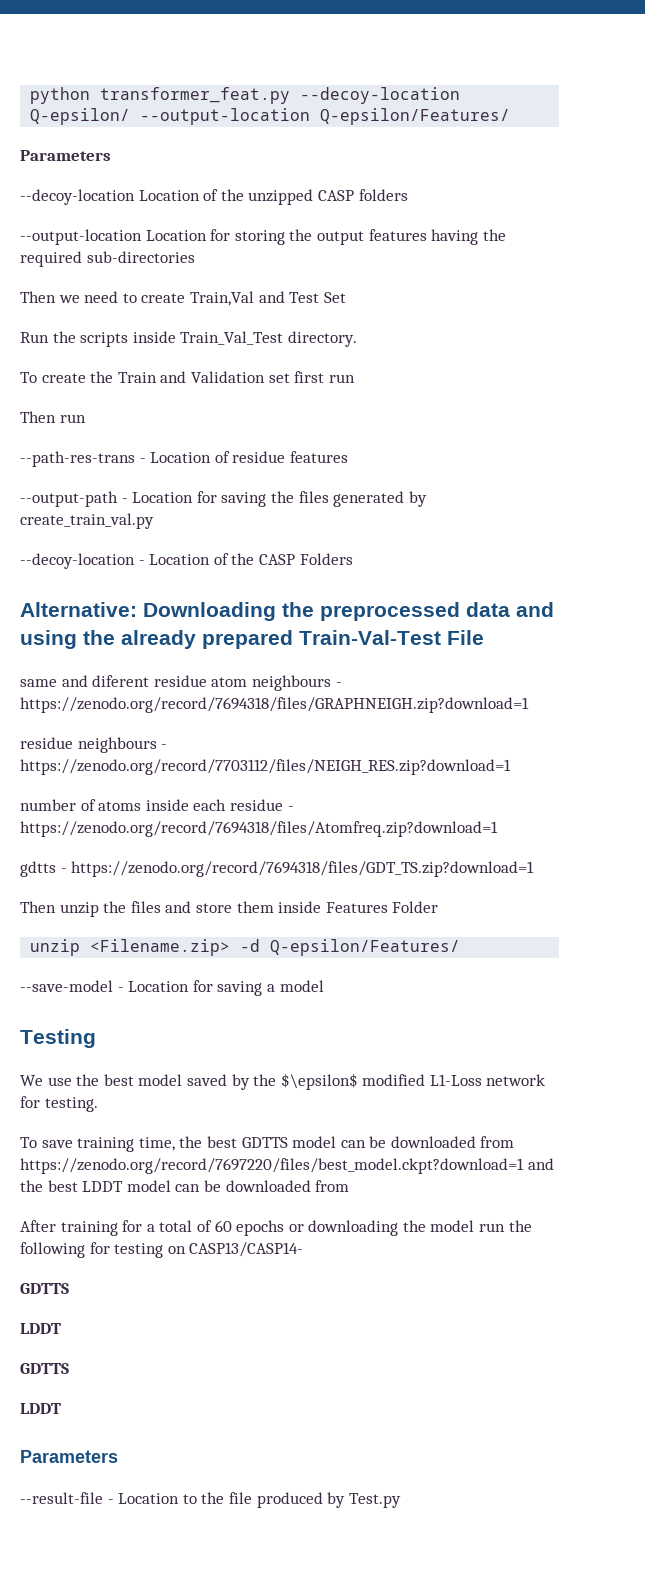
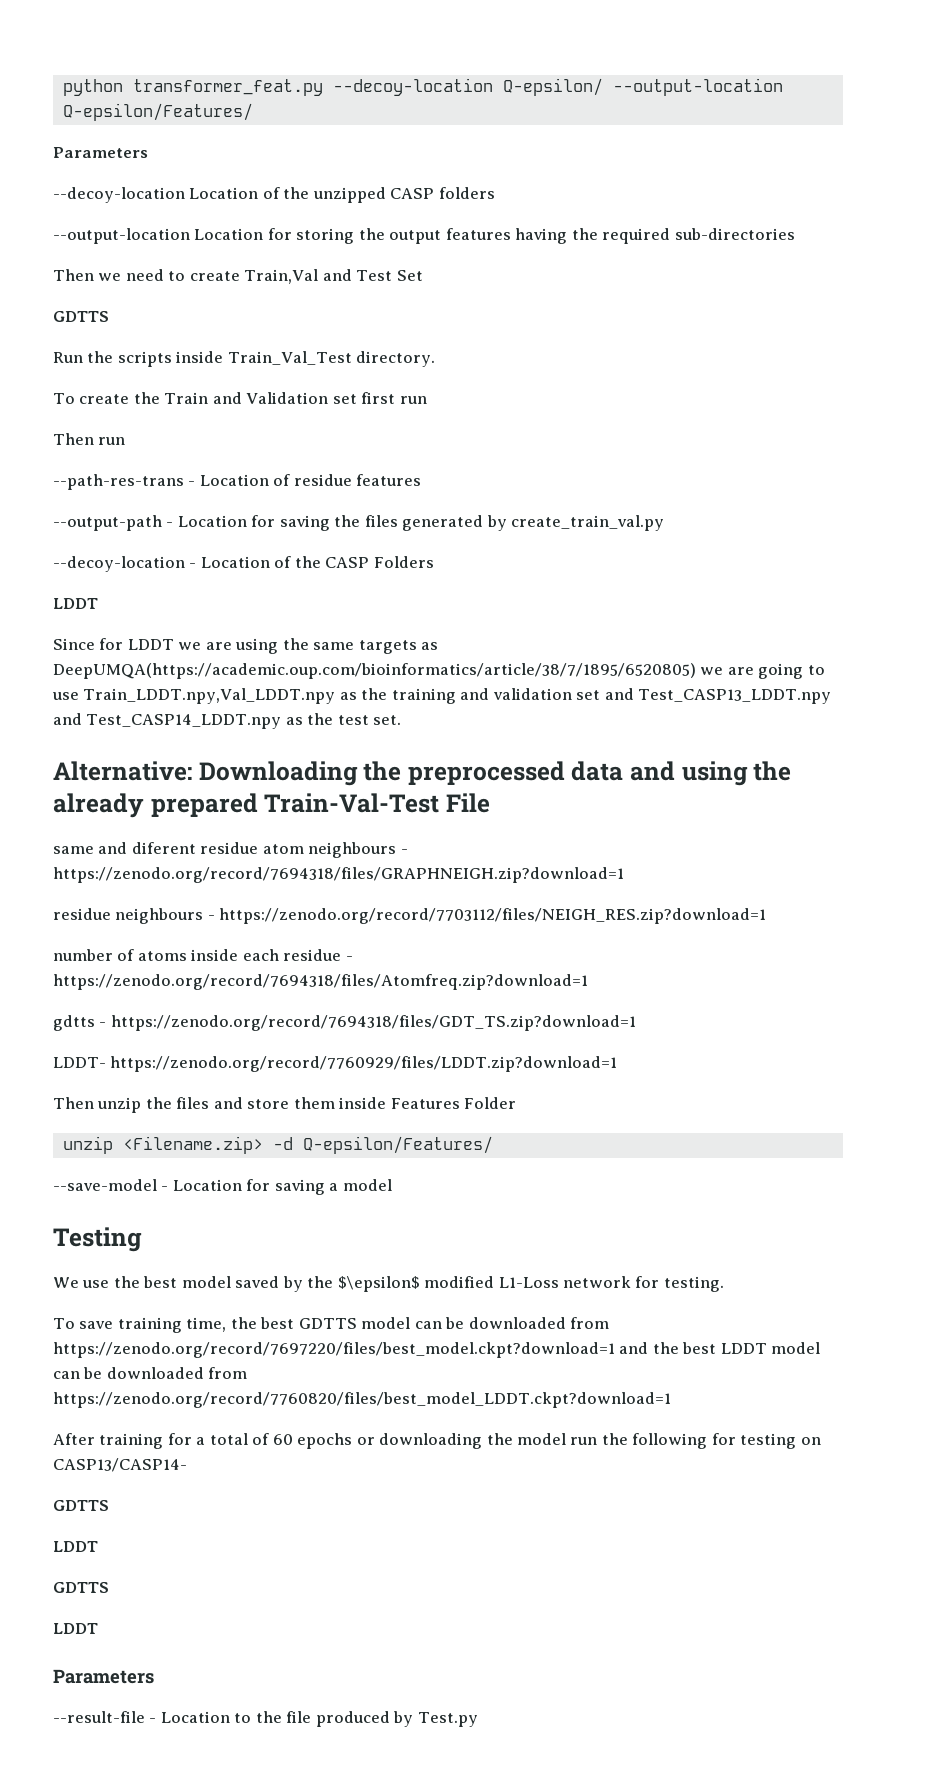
  Then we need to create Train,Val and Test Set
+ GDTTS
  --decoy-location - Location of the CASP Folders
+ LDDT
+ Since for LDDT we are using the same targets as DeepUMQA(https://academic.oup.com/bioinformatics/article/38/7/1895/6520805) we are going to use Train_LDDT.npy,Val_LDDT.npy as the training and validation set and Test_CASP13_LDDT.npy and Test_CASP14_LDDT.npy as the test set.
+ LDDT- https://zenodo.org/record/7760929/files/LDDT.zip?download=1
- To save training time, the best GDTTS model can be downloaded from https://zenodo.org/record/7697220/files/best_model.ckpt?download=1 and the best LDDT model can be downloaded from
+ To save training time, the best GDTTS model can be downloaded from https://zenodo.org/record/7697220/files/best_model.ckpt?download=1 and the best LDDT model can be downloaded from https://zenodo.org/record/7760820/files/best_model_LDDT.ckpt?download=1

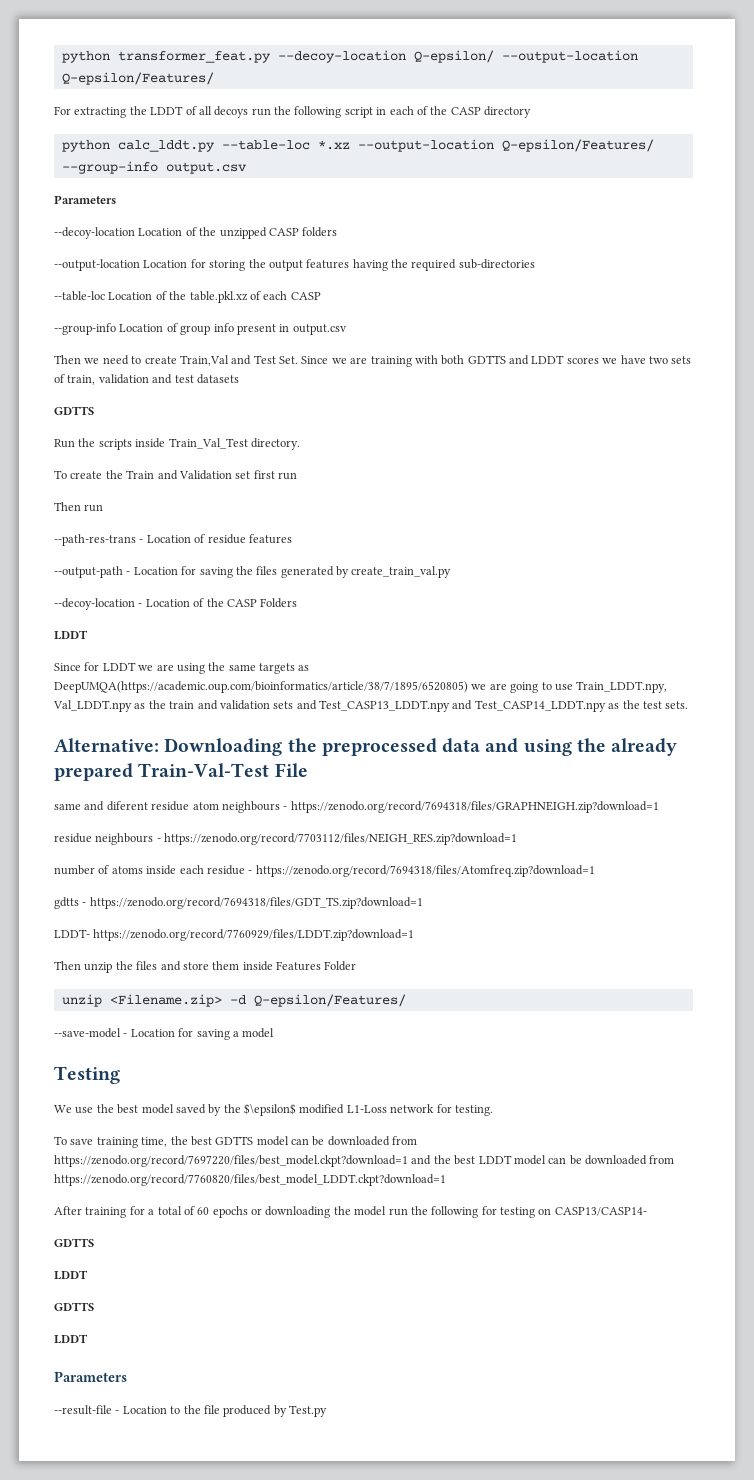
+ For extracting the LDDT of all decoys run the following script in each of the CASP directory
+ python calc_lddt.py --table-loc *.xz --output-location Q-epsilon/Features/ --group-info output.csv
+ --table-loc Location of the table.pkl.xz of each CASP
+ --group-info Location of group info present in output.csv
- Then we need to create Train,Val and Test Set
+ Then we need to create Train,Val and Test Set. Since we are training with both GDTTS and LDDT scores we have two sets of train, validation and test datasets
- Since for LDDT we are using the same targets as DeepUMQA(https://academic.oup.com/bioinformatics/article/38/7/1895/6520805) we are going to use Train_LDDT.npy,Val_LDDT.npy as the training and validation set and Test_CASP13_LDDT.npy and Test_CASP14_LDDT.npy as the test set.
+ Since for LDDT we are using the same targets as DeepUMQA(https://academic.oup.com/bioinformatics/article/38/7/1895/6520805) we are going to use Train_LDDT.npy, Val_LDDT.npy as the train and validation sets and Test_CASP13_LDDT.npy and Test_CASP14_LDDT.npy as the test sets.

